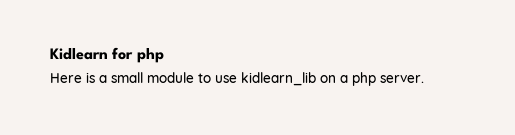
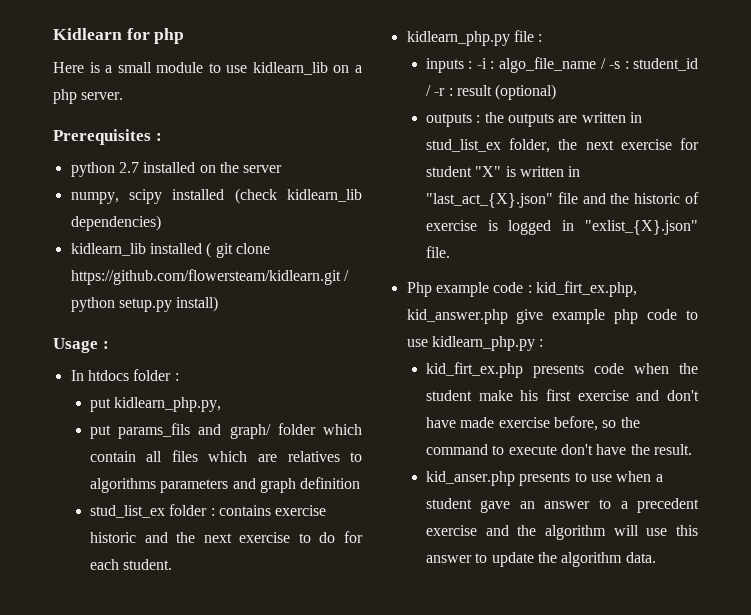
+ Prerequisites :
+ python 2.7 installed on the server
+ numpy, scipy installed (check kidlearn_lib dependencies)
+ kidlearn_lib installed ( git clone https://github.com/flowersteam/kidlearn.git / python setup.py install)
+ Usage :
+ In htdocs folder :
+ put kidlearn_php.py,
+ put params_fils and graph/ folder which contain all files which are relatives to algorithms parameters and graph definition
+ stud_list_ex folder : contains exercise historic and the next exercise to do for each student.
+ kidlearn_php.py file :
+ inputs : -i : algo_file_name / -s : student_id / -r : result (optional)
+ outputs : the outputs are written in stud_list_ex folder, the next exercise for student "X" is written in "last_act_{X}.json" file and the historic of exercise is logged in "exlist_{X}.json" file.
+ Php example code : kid_firt_ex.php, kid_answer.php give example php code to use kidlearn_php.py :
+ kid_firt_ex.php presents code when the student make his first exercise and don't have made exercise before, so the command to execute don't have the result.
+ kid_anser.php presents to use when a student gave an answer to a precedent exercise and the algorithm will use this answer to update the algorithm data.

